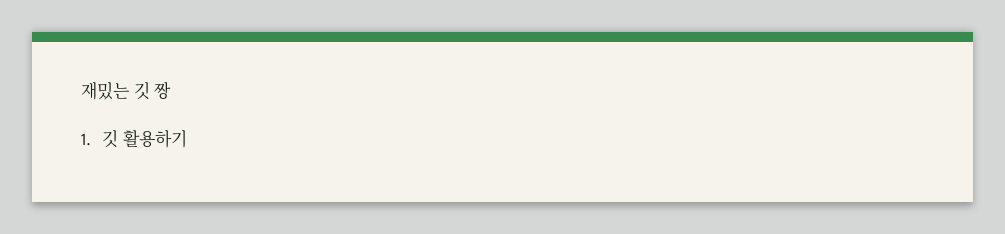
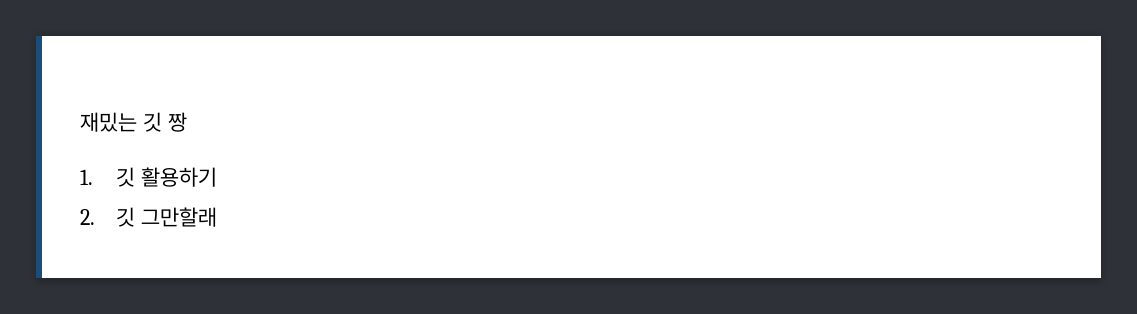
+ 2. 깃 그만할래

